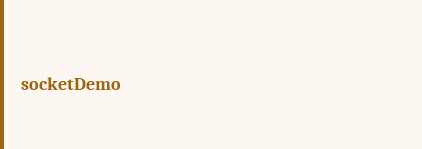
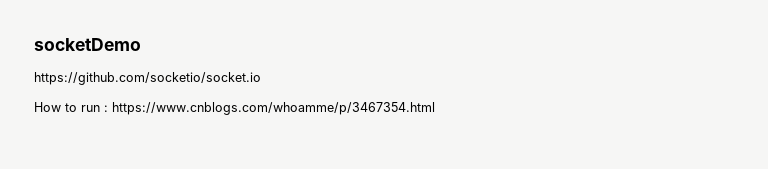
+ https://github.com/socketio/socket.io
+ How to run : https://www.cnblogs.com/whoamme/p/3467354.html

